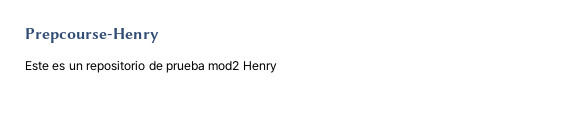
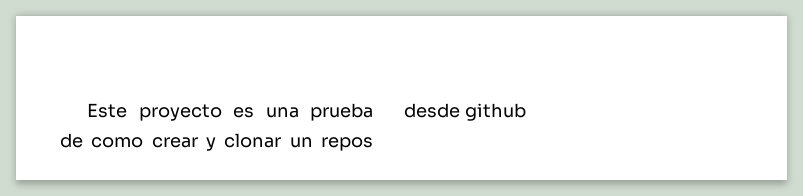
- Prepcourse-Henry
- Este es un repositorio de prueba mod2 Henry
+ Este proyecto es una prueba de como crear y clonar un repos desde github

